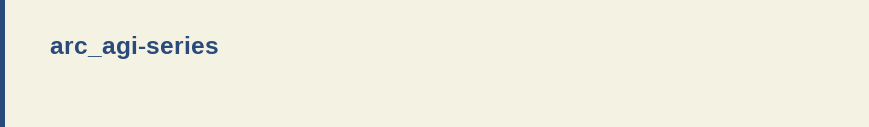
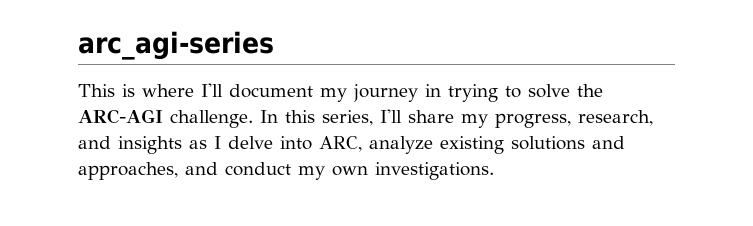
+ This is where I'll document my journey in trying to solve the ARC-AGI challenge. In this series, I'll share my progress, research, and insights as I delve into ARC, analyze existing solutions and approaches, and conduct my own investigations.

